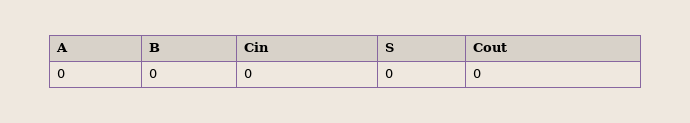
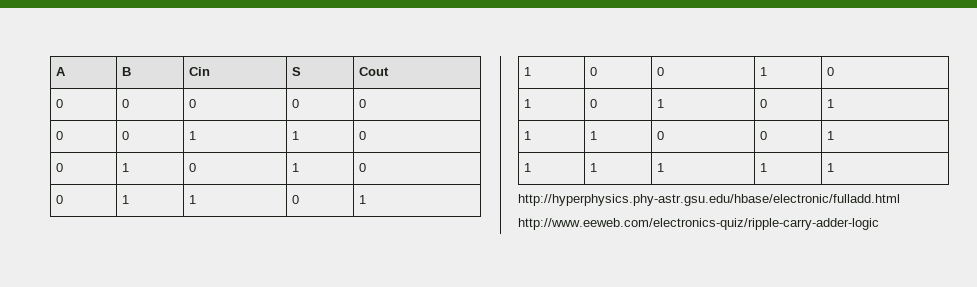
+ 0 | 0 | 1 | 1 | 0
+ 0 | 1 | 0 | 1 | 0
+ 0 | 1 | 1 | 0 | 1
+ 1 | 0 | 0 | 1 | 0
+ 1 | 0 | 1 | 0 | 1
+ 1 | 1 | 0 | 0 | 1
+ 1 | 1 | 1 | 1 | 1
+ http://hyperphysics.phy-astr.gsu.edu/hbase/electronic/fulladd.html
+ http://www.eeweb.com/electronics-quiz/ripple-carry-adder-logic

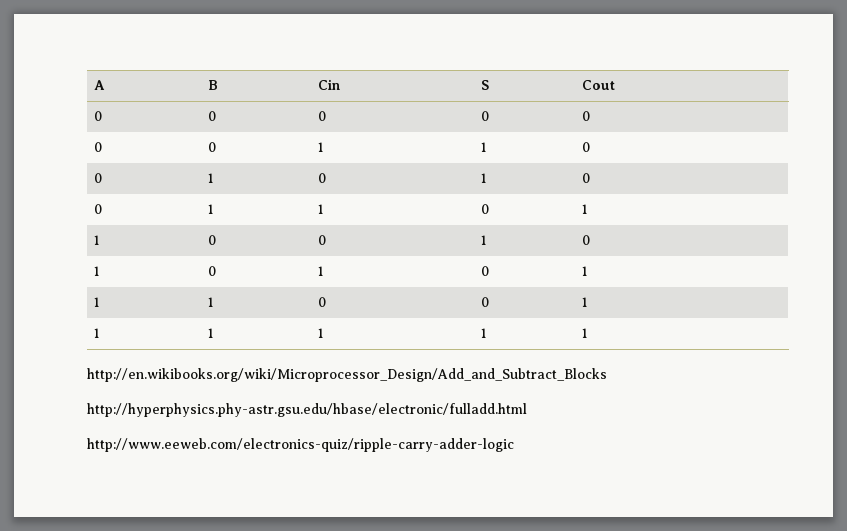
+ http://en.wikibooks.org/wiki/Microprocessor_Design/Add_and_Subtract_Blocks

